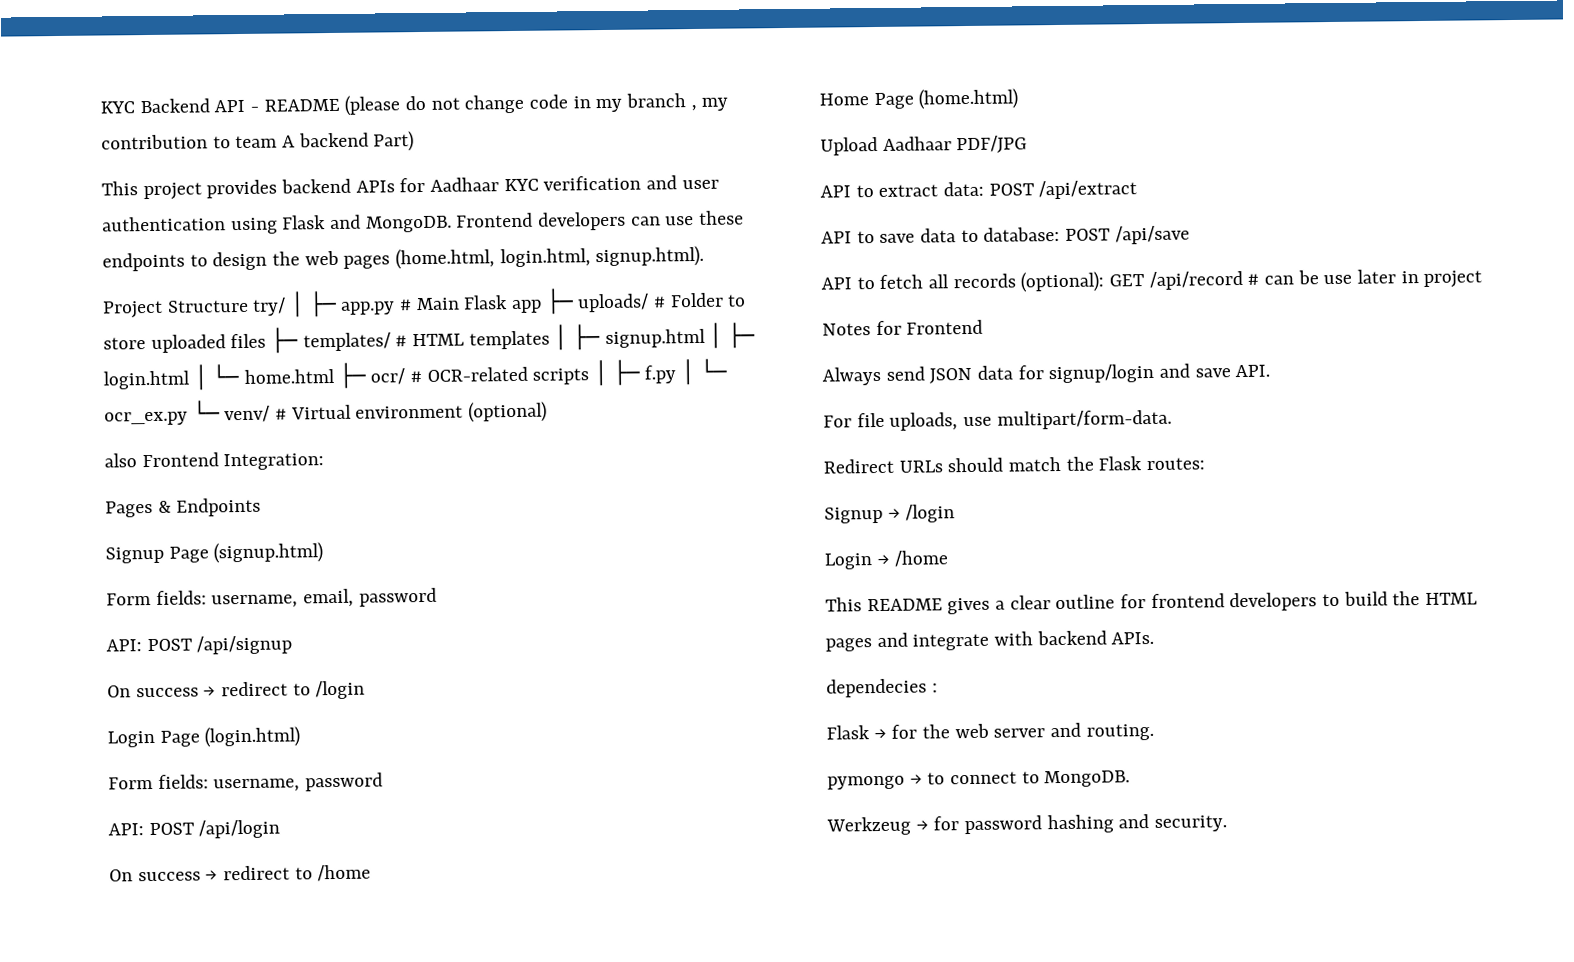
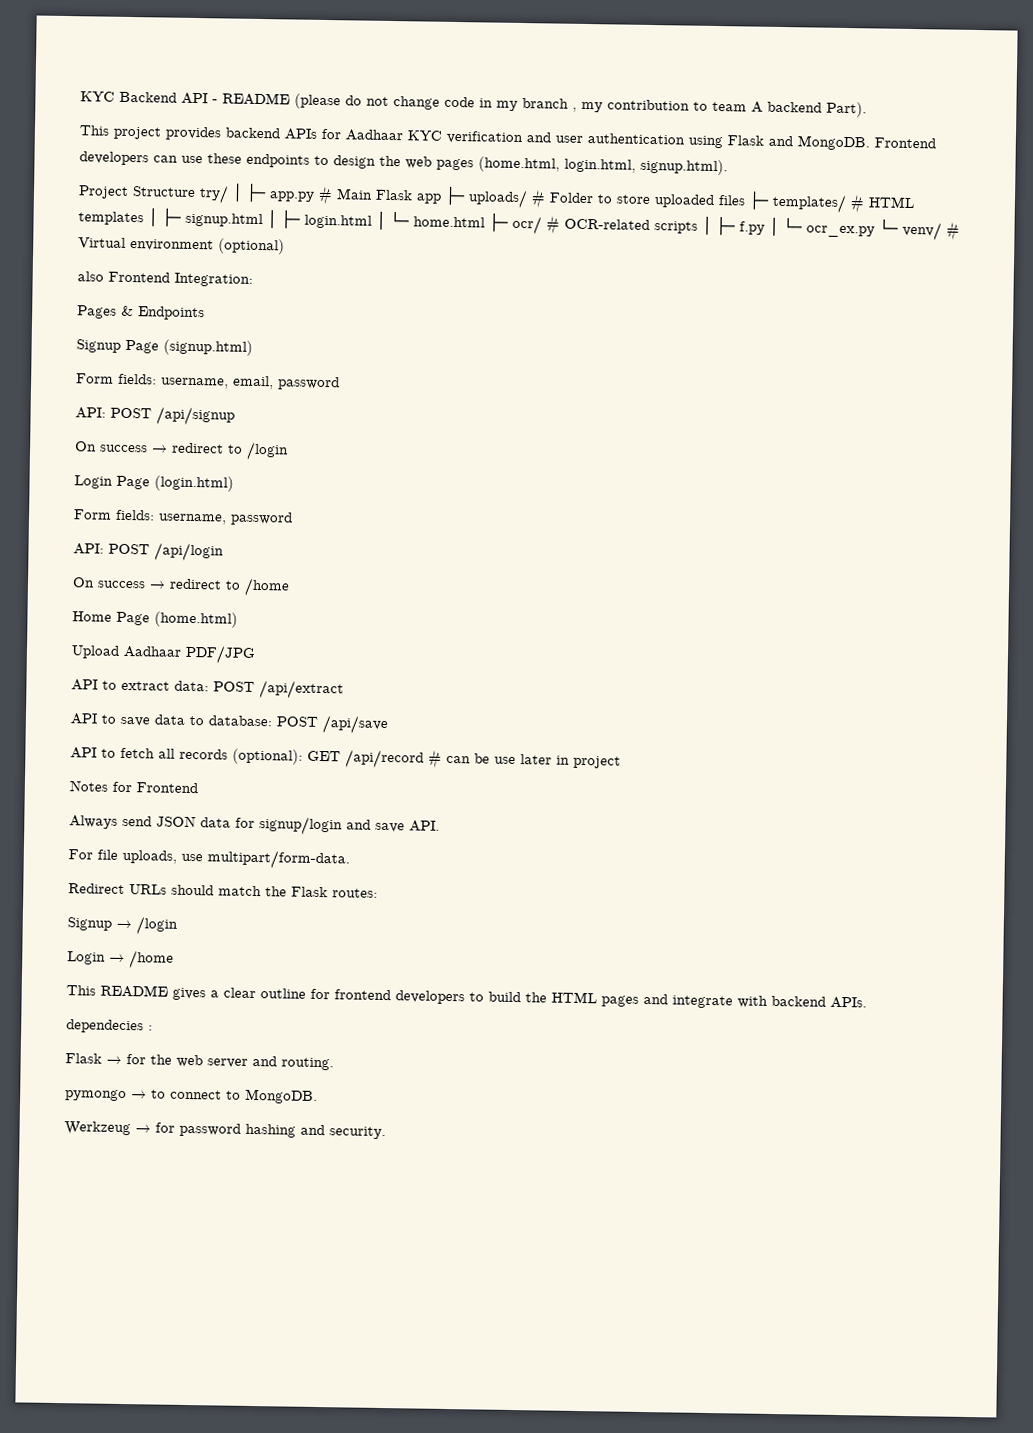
- KYC Backend API - README (please do not change code in my branch , my contribution to team A backend Part)
+ KYC Backend API - README (please do not change code in my branch , my contribution to team A backend Part).

